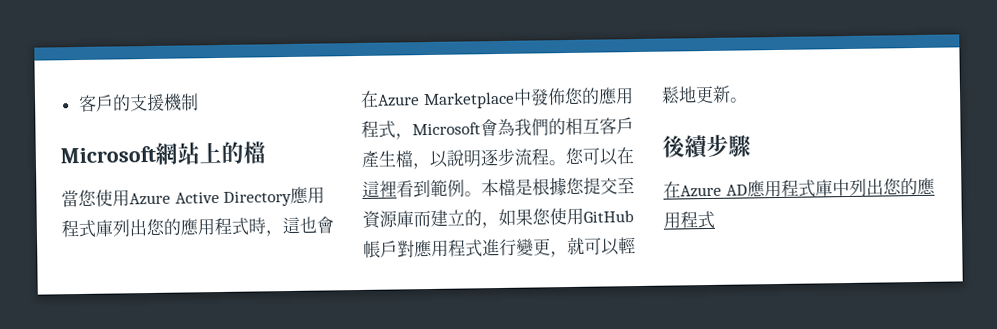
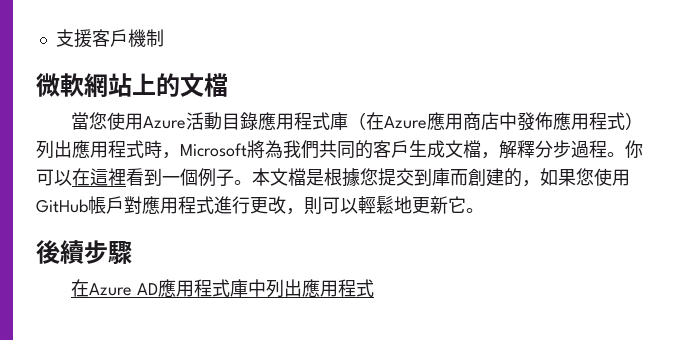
- 客戶的支援機制
+ 支援客戶機制
- Microsoft網站上的檔
+ 微軟網站上的文檔
- 當您使用Azure Active Directory應用程式庫列出您的應用程式時，這也會在Azure Marketplace中發佈您的應用程式，Microsoft會為我們的相互客戶產生檔，以說明逐步流程。您可以在這裡看到範例。本檔是根據您提交至資源庫而建立的，如果您使用GitHub帳戶對應用程式進行變更，就可以輕鬆地更新。
+ 當您使用Azure活動目錄應用程式庫（在Azure應用商店中發佈應用程式）列出應用程式時，Microsoft將為我們共同的客戶生成文檔，解釋分步過程。你可以在這裡看到一個例子。本文檔是根據您提交到庫而創建的，如果您使用GitHub帳戶對應用程式進行更改，則可以輕鬆地更新它。
- 在Azure AD應用程式庫中列出您的應用程式
+ 在Azure AD應用程式庫中列出應用程式

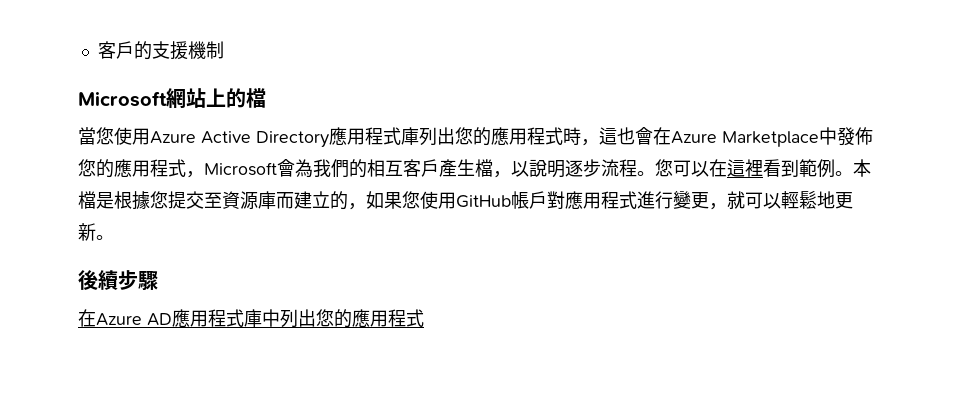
- 支援客戶機制
+ 客戶的支援機制
- 微軟網站上的文檔
+ Microsoft網站上的檔
- 當您使用Azure活動目錄應用程式庫（在Azure應用商店中發佈應用程式）列出應用程式時，Microsoft將為我們共同的客戶生成文檔，解釋分步過程。你可以在這裡看到一個例子。本文檔是根據您提交到庫而創建的，如果您使用GitHub帳戶對應用程式進行更改，則可以輕鬆地更新它。
+ 當您使用Azure Active Directory應用程式庫列出您的應用程式時，這也會在Azure Marketplace中發佈您的應用程式，Microsoft會為我們的相互客戶產生檔，以說明逐步流程。您可以在這裡看到範例。本檔是根據您提交至資源庫而建立的，如果您使用GitHub帳戶對應用程式進行變更，就可以輕鬆地更新。
- 在Azure AD應用程式庫中列出應用程式
+ 在Azure AD應用程式庫中列出您的應用程式

